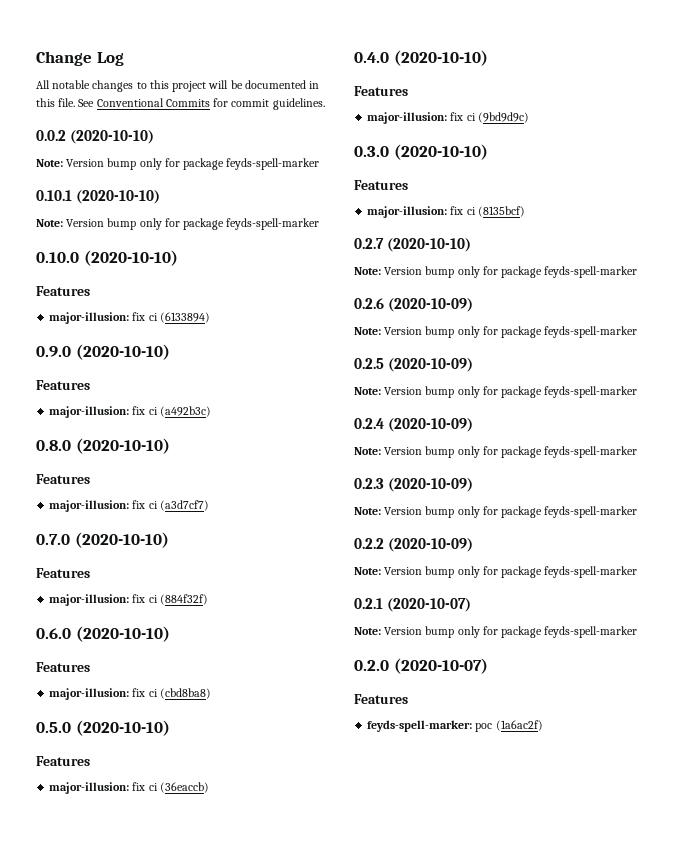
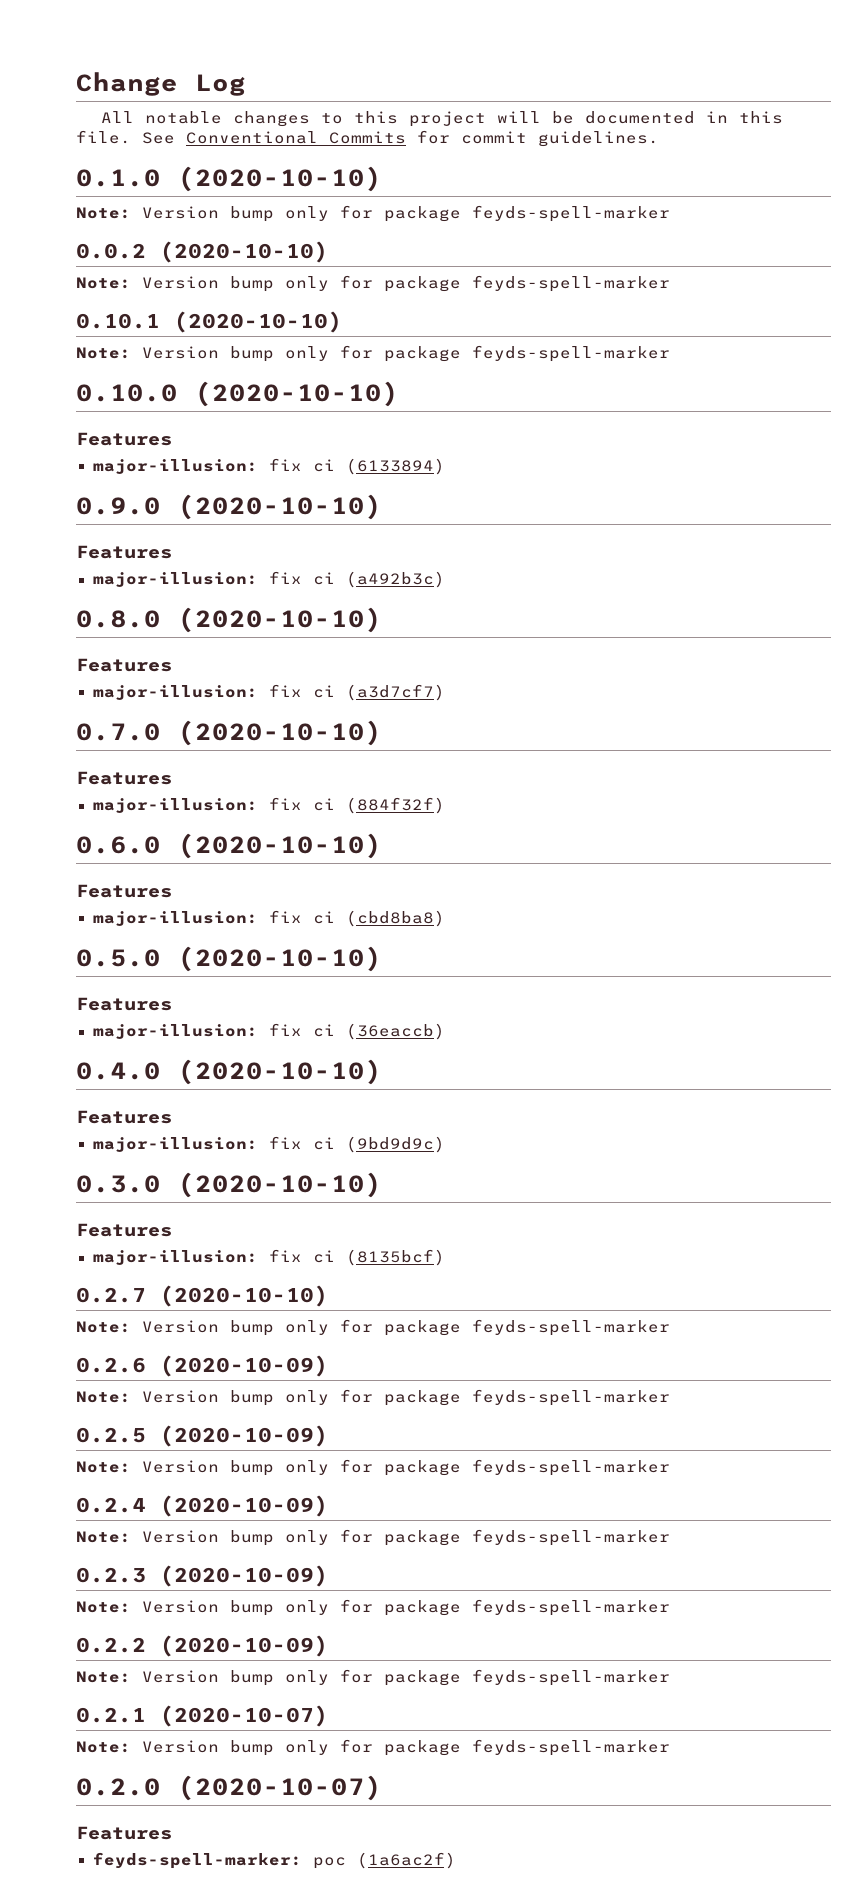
+ 0.1.0 (2020-10-10)
+ Note: Version bump only for package feyds-spell-marker

